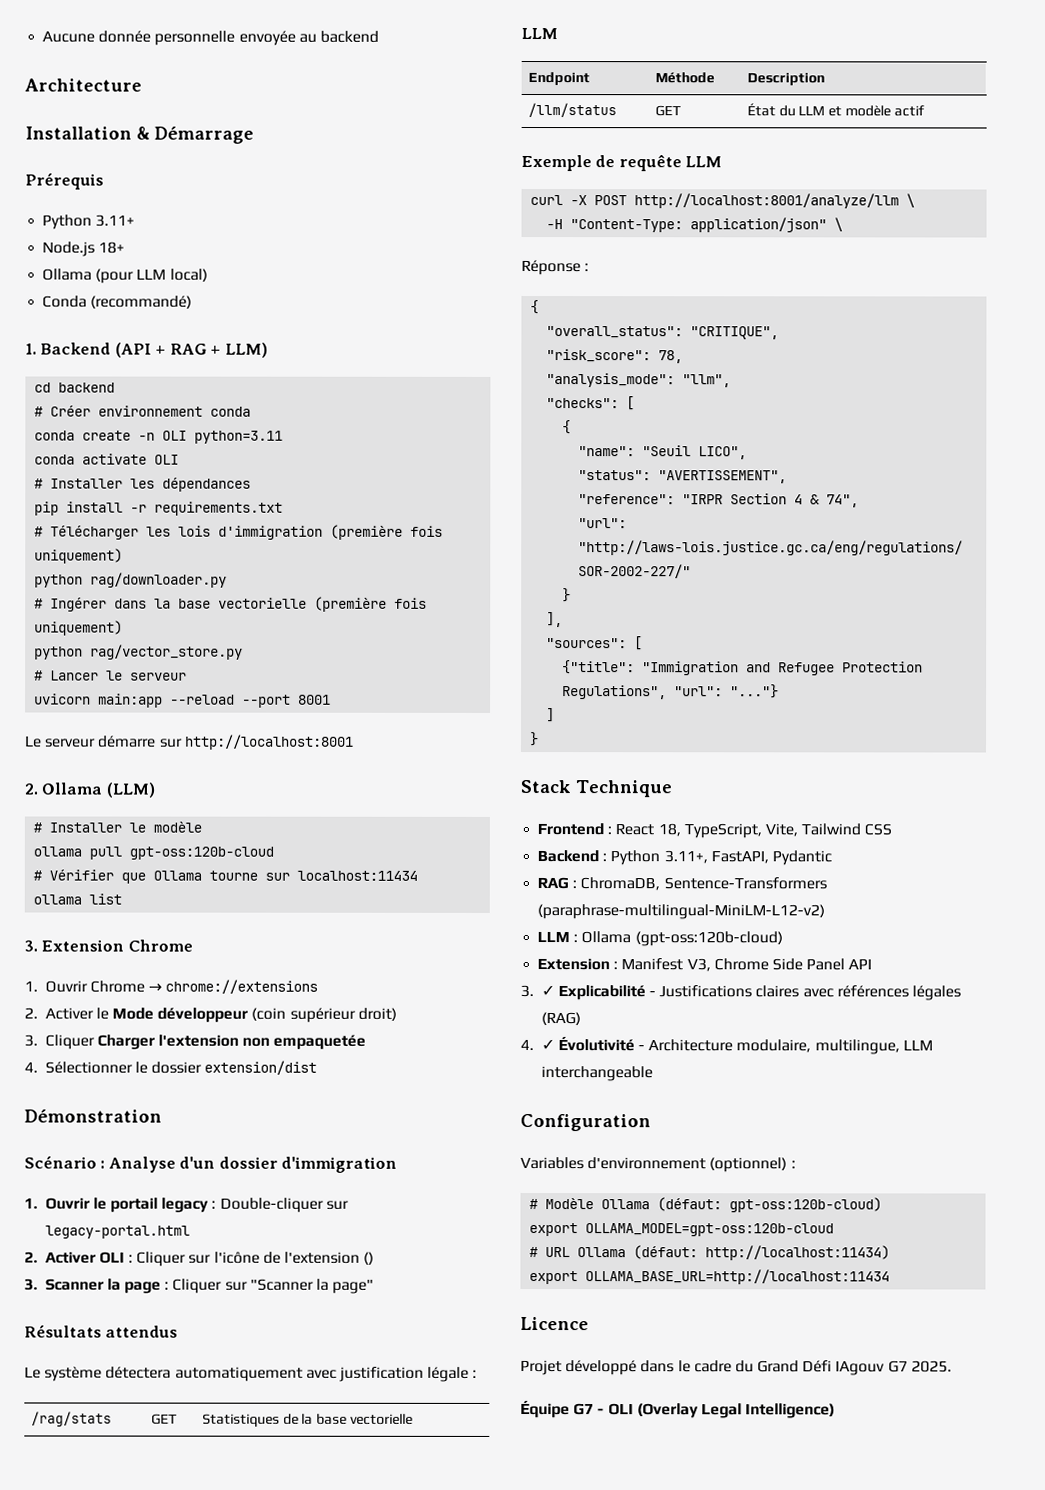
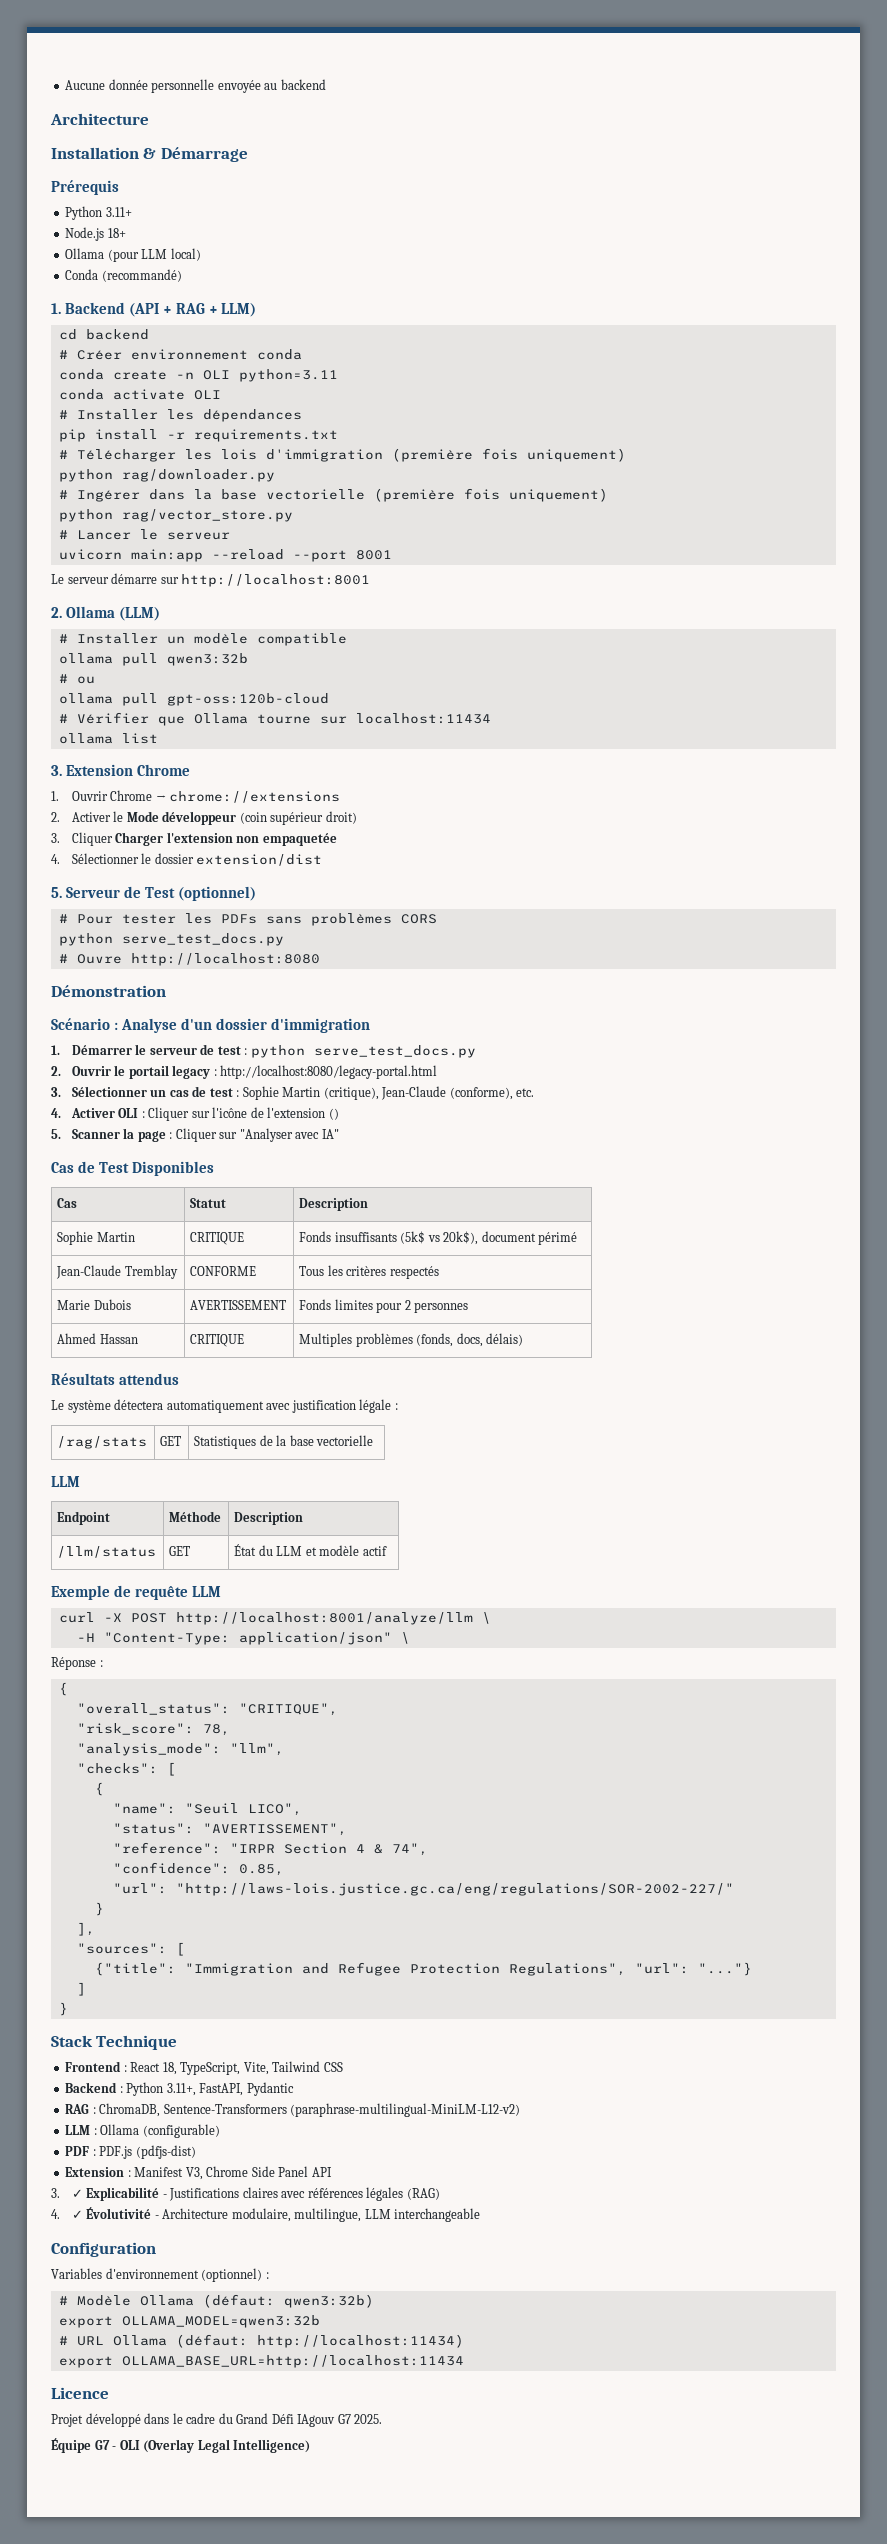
- # Installer le modèle
+ # Installer un modèle compatible
+ ollama pull qwen3:32b
+ # ou
+ 5. Serveur de Test (optionnel)
+ # Pour tester les PDFs sans problèmes CORS
+ python serve_test_docs.py
+ # Ouvre http://localhost:8080
- 1. Ouvrir le portail legacy : Double-cliquer sur legacy-portal.html
- 2. Activer OLI : Cliquer sur l'icône de l'extension ()
+ 1. Démarrer le serveur de test : python serve_test_docs.py
+ 2. Ouvrir le portail legacy : http://localhost:8080/legacy-portal.html
+ 3. Sélectionner un cas de test : Sophie Martin (critique), Jean-Claude (conforme), etc.
+ 4. Activer OLI : Cliquer sur l'icône de l'extension ()
- 3. Scanner la page : Cliquer sur "Scanner la page"
+ 5. Scanner la page : Cliquer sur "Analyser avec IA"
+ Cas de Test Disponibles
+ Cas | Statut | Description
+ Sophie Martin | CRITIQUE | Fonds insuffisants (5k$ vs 20k$), document périmé
+ Jean-Claude Tremblay | CONFORME | Tous les critères respectés
+ Marie Dubois | AVERTISSEMENT | Fonds limites pour 2 personnes
+ Ahmed Hassan | CRITIQUE | Multiples problèmes (fonds, docs, délais)
+ "confidence": 0.85,
- LLM : Ollama (gpt-oss:120b-cloud)
+ LLM : Ollama (configurable)
+ PDF : PDF.js (pdfjs-dist)
- # Modèle Ollama (défaut: gpt-oss:120b-cloud)
- export OLLAMA_MODEL=gpt-oss:120b-cloud
+ # Modèle Ollama (défaut: qwen3:32b)
+ export OLLAMA_MODEL=qwen3:32b

